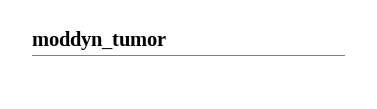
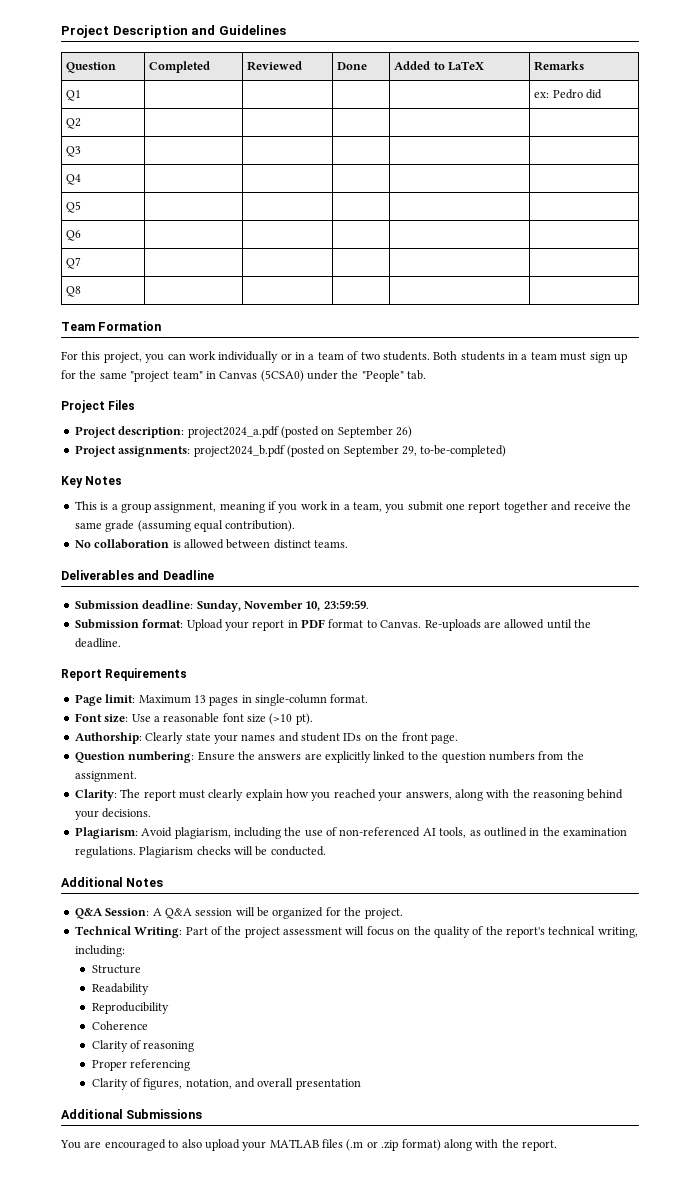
- moddyn_tumor
+ Project Description and Guidelines
+ Question | Completed | Reviewed | Done | Added to LaTeX | Remarks
+ Q1 | | | | | ex: Pedro did
+ Q2 | | | | |
+ Q3 | | | | |
+ Q4 | | | | |
+ Q5 | | | | |
+ Q6 | | | | |
+ Q7 | | | | |
+ Q8 | | | | |
+ Team Formation
+ For this project, you can work individually or in a team of two students. Both students in a team must sign up for the same "project team" in Canvas (5CSA0) under the "People" tab.
+ Project Files
+ Project description: project2024_a.pdf (posted on September 26)
+ Project assignments: project2024_b.pdf (posted on September 29, to-be-completed)
+ Key Notes
+ This is a group assignment, meaning if you work in a team, you submit one report together and receive the same grade (assuming equal contribution).
+ No collaboration is allowed between distinct teams.
+ Deliverables and Deadline
+ Submission deadline: Sunday, November 10, 23:59:59.
+ Submission format: Upload your report in PDF format to Canvas. Re-uploads are allowed until the deadline.
+ Report Requirements
+ Page limit: Maximum 13 pages in single-column format.
+ Font size: Use a reasonable font size (>10 pt).
+ Authorship: Clearly state your names and student IDs on the front page.
+ Question numbering: Ensure the answers are explicitly linked to the question numbers from the assignment.
+ Clarity: The report must clearly explain how you reached your answers, along with the reasoning behind your decisions.
+ Plagiarism: Avoid plagiarism, including the use of non-referenced AI tools, as outlined in the examination regulations. Plagiarism checks will be conducted.
+ Additional Notes
+ Q&A Session: A Q&A session will be organized for the project.
+ Technical Writing: Part of the project assessment will focus on the quality of the report's technical writing, including:
+ Structure
+ Readability
+ Reproducibility
+ Coherence
+ Clarity of reasoning
+ Proper referencing
+ Clarity of figures, notation, and overall presentation
+ Additional Submissions
+ You are encouraged to also upload your MATLAB files (.m or .zip format) along with the report.

